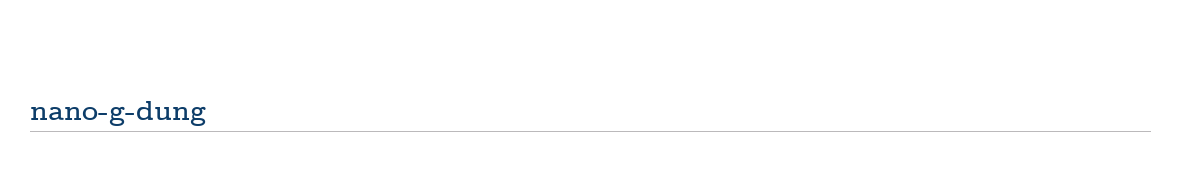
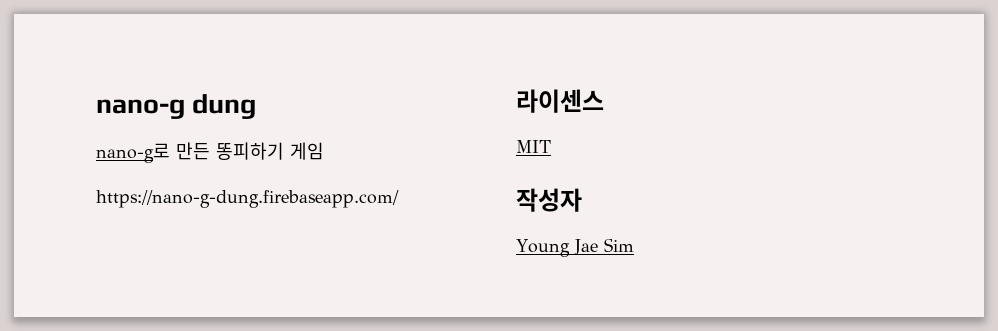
- nano-g-dung
+ nano-g dung
+ nano-g로 만든 똥피하기 게임
+ https://nano-g-dung.firebaseapp.com/
+ 라이센스
+ MIT
+ 작성자
+ Young Jae Sim

